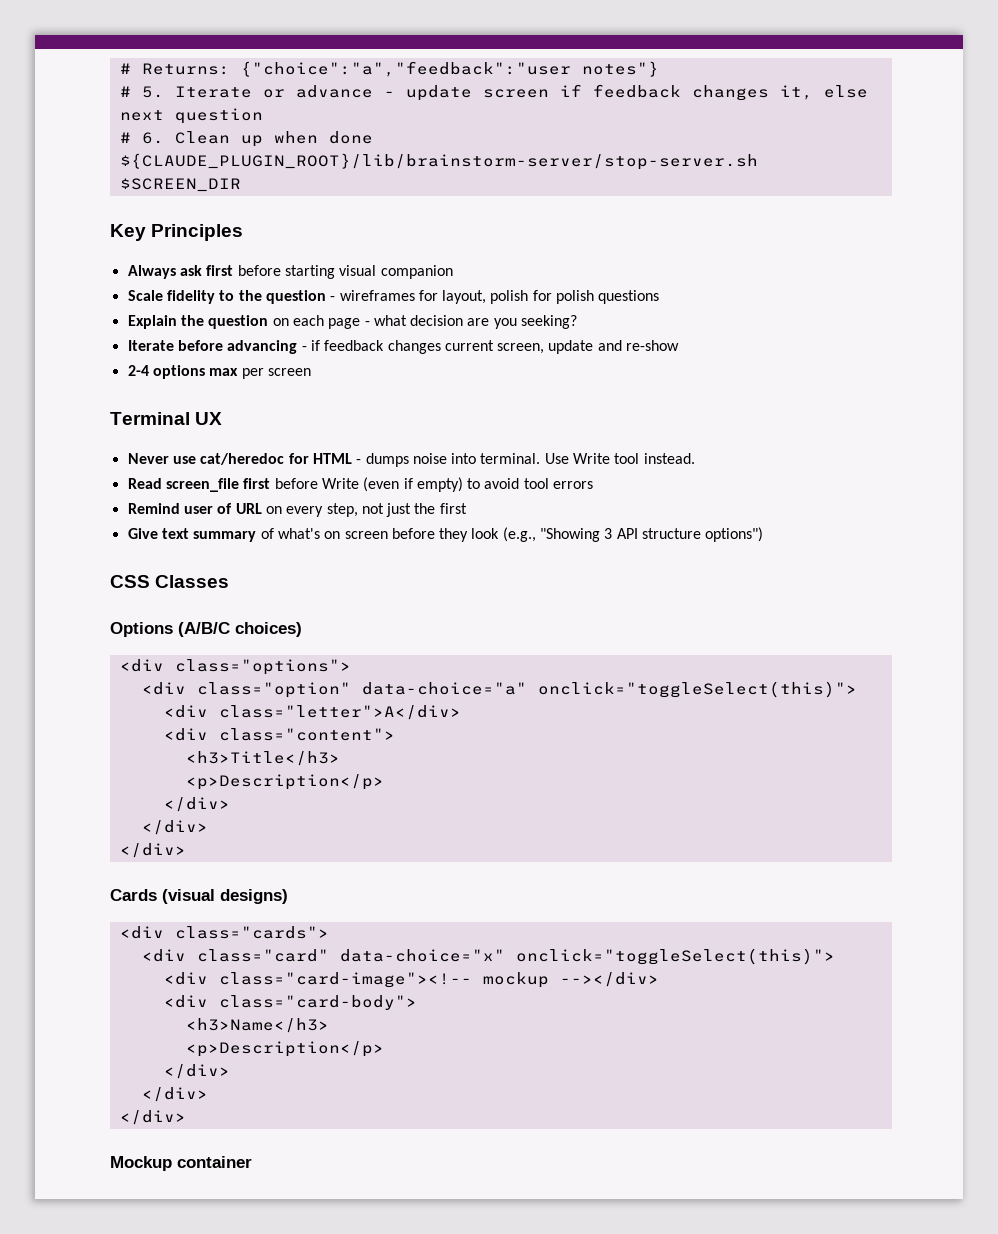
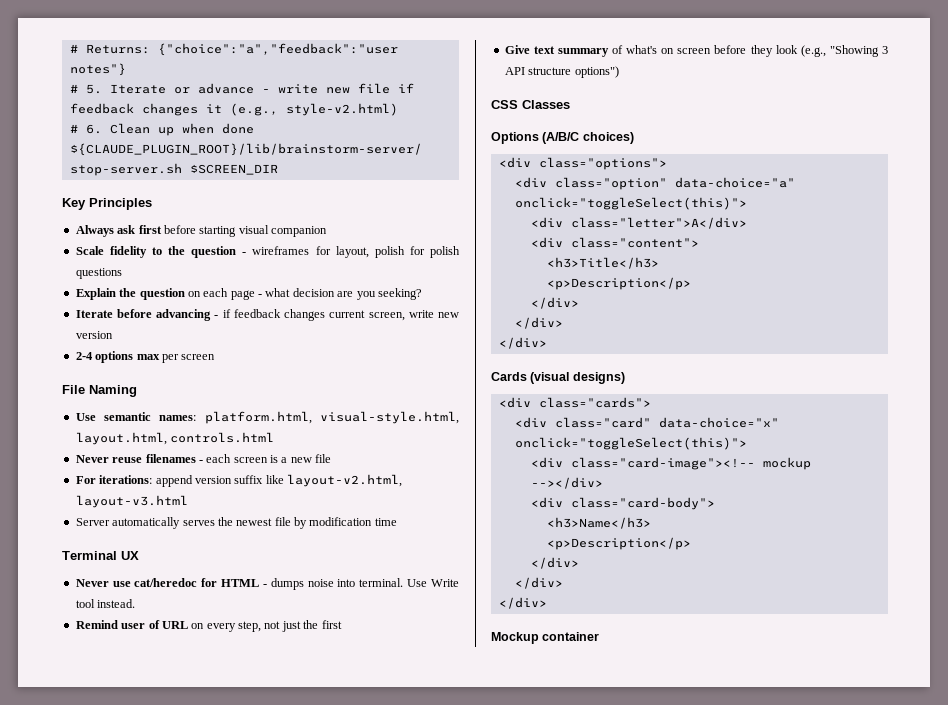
- # 5. Iterate or advance - update screen if feedback changes it, else next question
+ # 5. Iterate or advance - write new file if feedback changes it (e.g., style-v2.html)
- Iterate before advancing - if feedback changes current screen, update and re-show
+ Iterate before advancing - if feedback changes current screen, write new version
+ File Naming
+ Use semantic names: platform.html, visual-style.html, layout.html, controls.html
+ Never reuse filenames - each screen is a new file
+ For iterations: append version suffix like layout-v2.html, layout-v3.html
+ Server automatically serves the newest file by modification time
- Read screen_file first before Write (even if empty) to avoid tool errors

